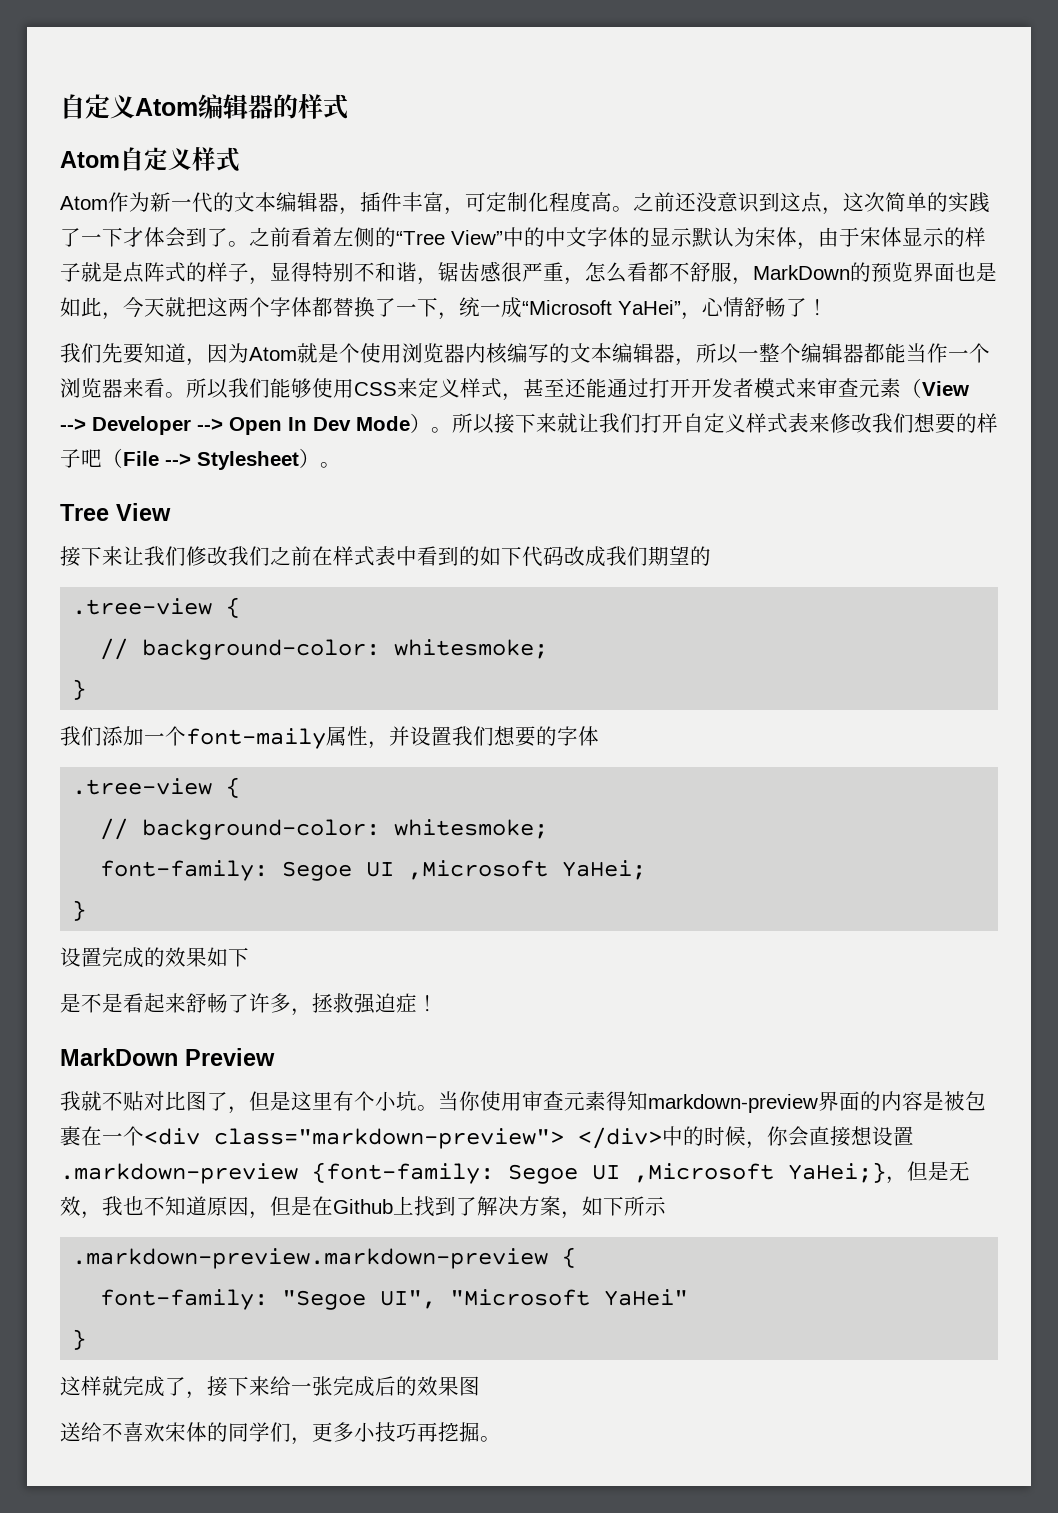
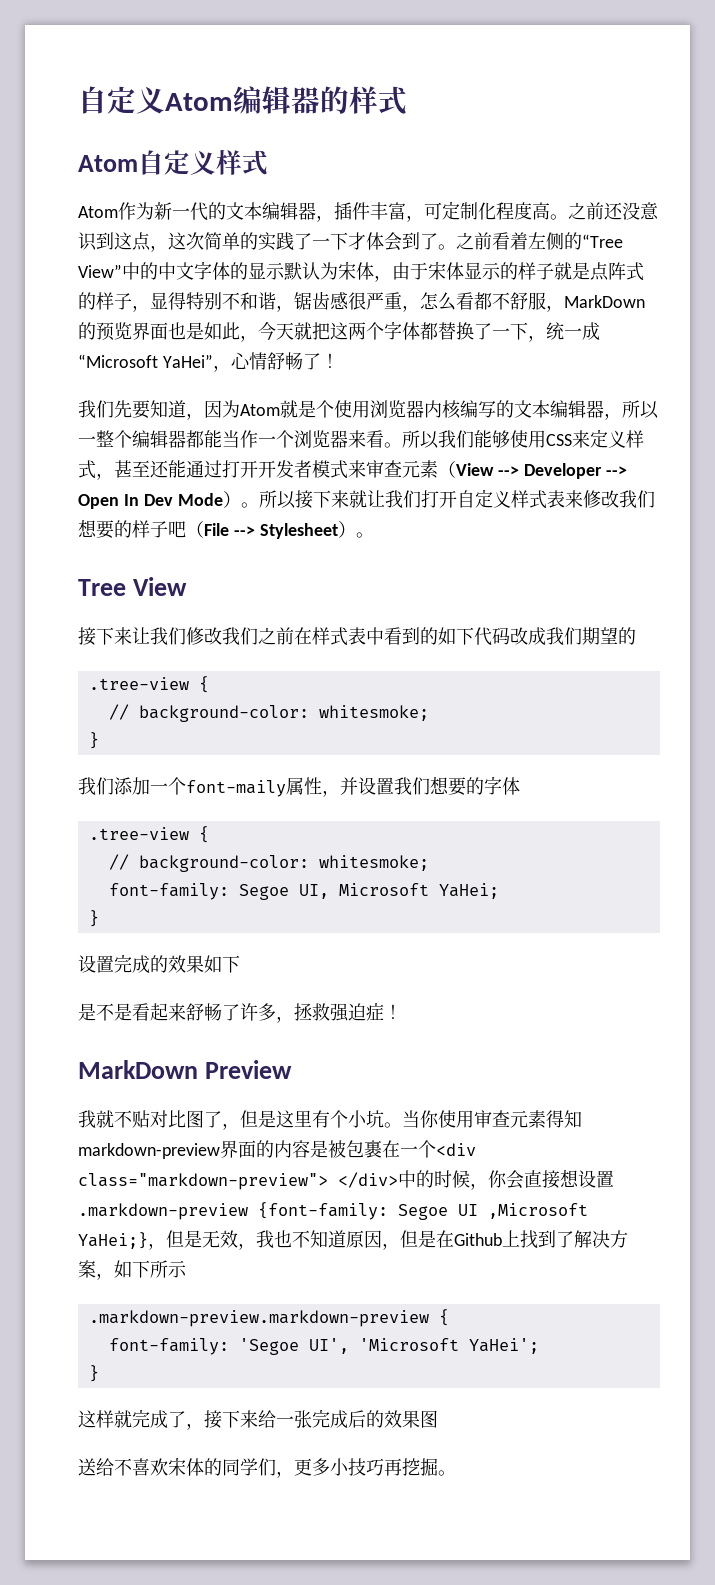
- font-family: Segoe UI ,Microsoft YaHei;
+ font-family: Segoe UI, Microsoft YaHei;
- font-family: "Segoe UI", "Microsoft YaHei"
+ font-family: 'Segoe UI', 'Microsoft YaHei';

